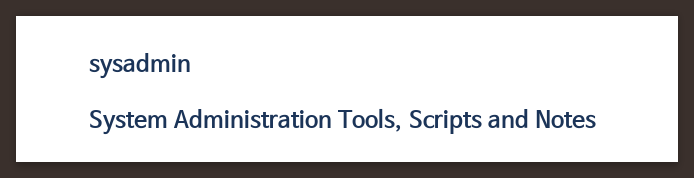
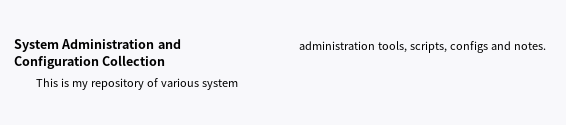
- sysadmin
- System Administration Tools, Scripts and Notes
+ System Administration and Configuration Collection
+ This is my repository of various system administration tools, scripts, configs and notes.

